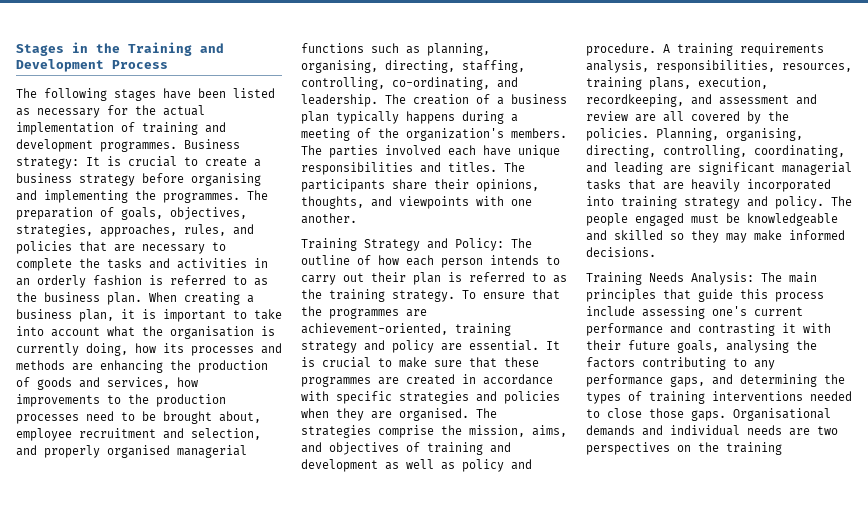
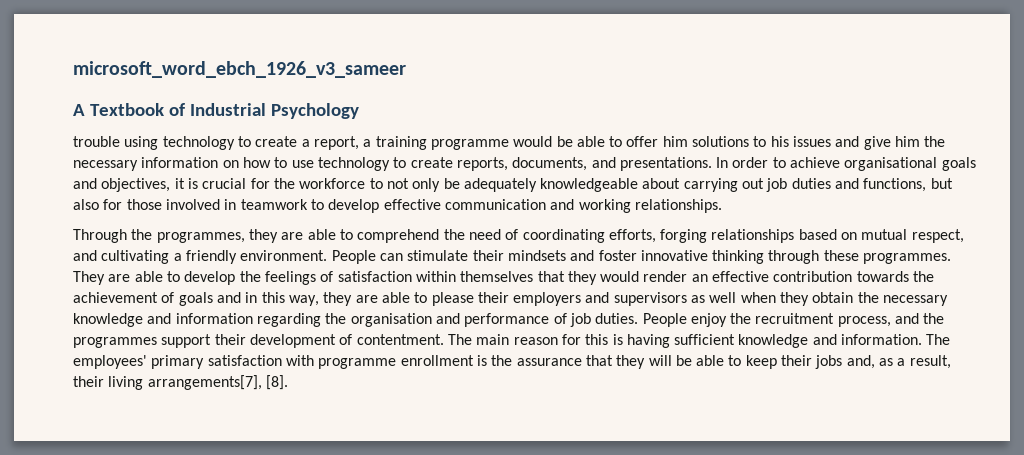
- Stages in the Training and Development Process
- The following stages have been listed as necessary for the actual implementation of training and development programmes. Business strategy: It is crucial to create a business strategy before organising and implementing the programmes. The preparation of goals, objectives, strategies, approaches, rules, and policies that are necessary to complete the tasks and activities in an orderly fashion is referred to as the business plan. When creating a business plan, it is important to take into account what the organisation is currently doing, how its processes and methods are enhancing the production of goods and services, how improvements to the production processes need to be brought about, employee recruitment and selection, and properly organised managerial functions such as planning, organising, directing, staffing, controlling, co-ordinating, and leadership. The creation of a business plan typically happens during a meeting of the organization's members. The parties involved each have unique responsibilities and titles. The participants share their opinions, thoughts, and viewpoints with one another.
- Training Strategy and Policy: The outline of how each person intends to carry out their plan is referred to as the training strategy. To ensure that the programmes are achievement-oriented, training strategy and policy are essential. It is crucial to make sure that these programmes are created in accordance with specific strategies and policies when they are organised. The strategies comprise the mission, aims, and objectives of training and development as well as policy and procedure. A training requirements analysis, responsibilities, resources, training plans, execution, recordkeeping, and assessment and review are all covered by the policies. Planning, organising, directing, controlling, coordinating, and leading are significant managerial tasks that are heavily incorporated into training strategy and policy. The people engaged must be knowledgeable and skilled so they may make informed decisions.
- Training Needs Analysis: The main principles that guide this process include assessing one's current performance and contrasting it with their future goals, analysing the factors contributing to any performance gaps, and determining the types of training interventions needed to close those gaps. Organisational demands and individual needs are two perspectives on the training
+ microsoft_word_ebch_1926_v3_sameer
+ A Textbook of Industrial Psychology
+ trouble using technology to create a report, a training programme would be able to offer him solutions to his issues and give him the necessary information on how to use technology to create reports, documents, and presentations. In order to achieve organisational goals and objectives, it is crucial for the workforce to not only be adequately knowledgeable about carrying out job duties and functions, but also for those involved in teamwork to develop effective communication and working relationships.
+ Through the programmes, they are able to comprehend the need of coordinating efforts, forging relationships based on mutual respect, and cultivating a friendly environment. People can stimulate their mindsets and foster innovative thinking through these programmes. They are able to develop the feelings of satisfaction within themselves that they would render an effective contribution towards the achievement of goals and in this way, they are able to please their employers and supervisors as well when they obtain the necessary knowledge and information regarding the organisation and performance of job duties. People enjoy the recruitment process, and the programmes support their development of contentment. The main reason for this is having sufficient knowledge and information. The employees' primary satisfaction with programme enrollment is the assurance that they will be able to keep their jobs and, as a result, their living arrangements[7], [8].

